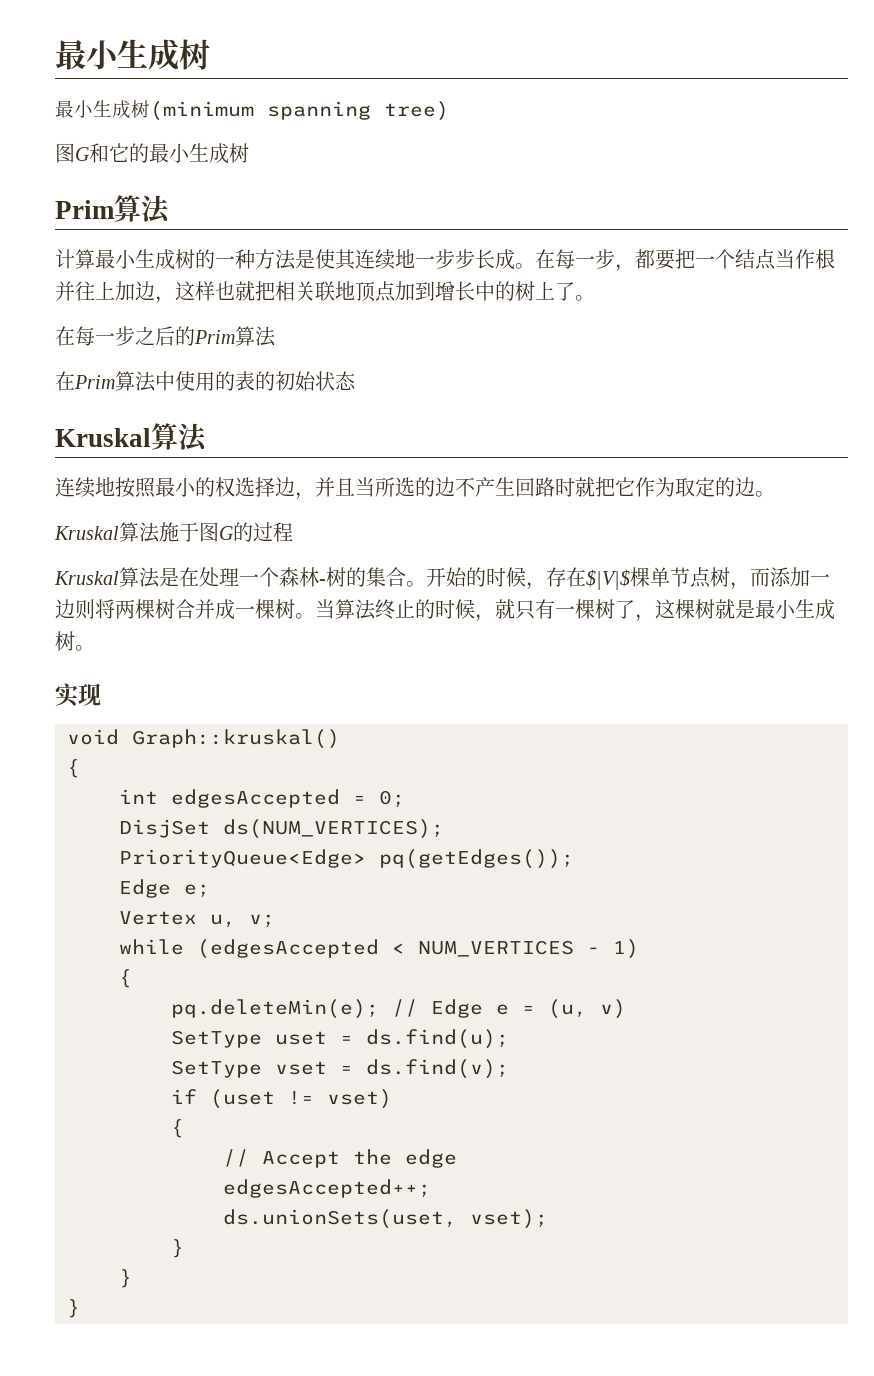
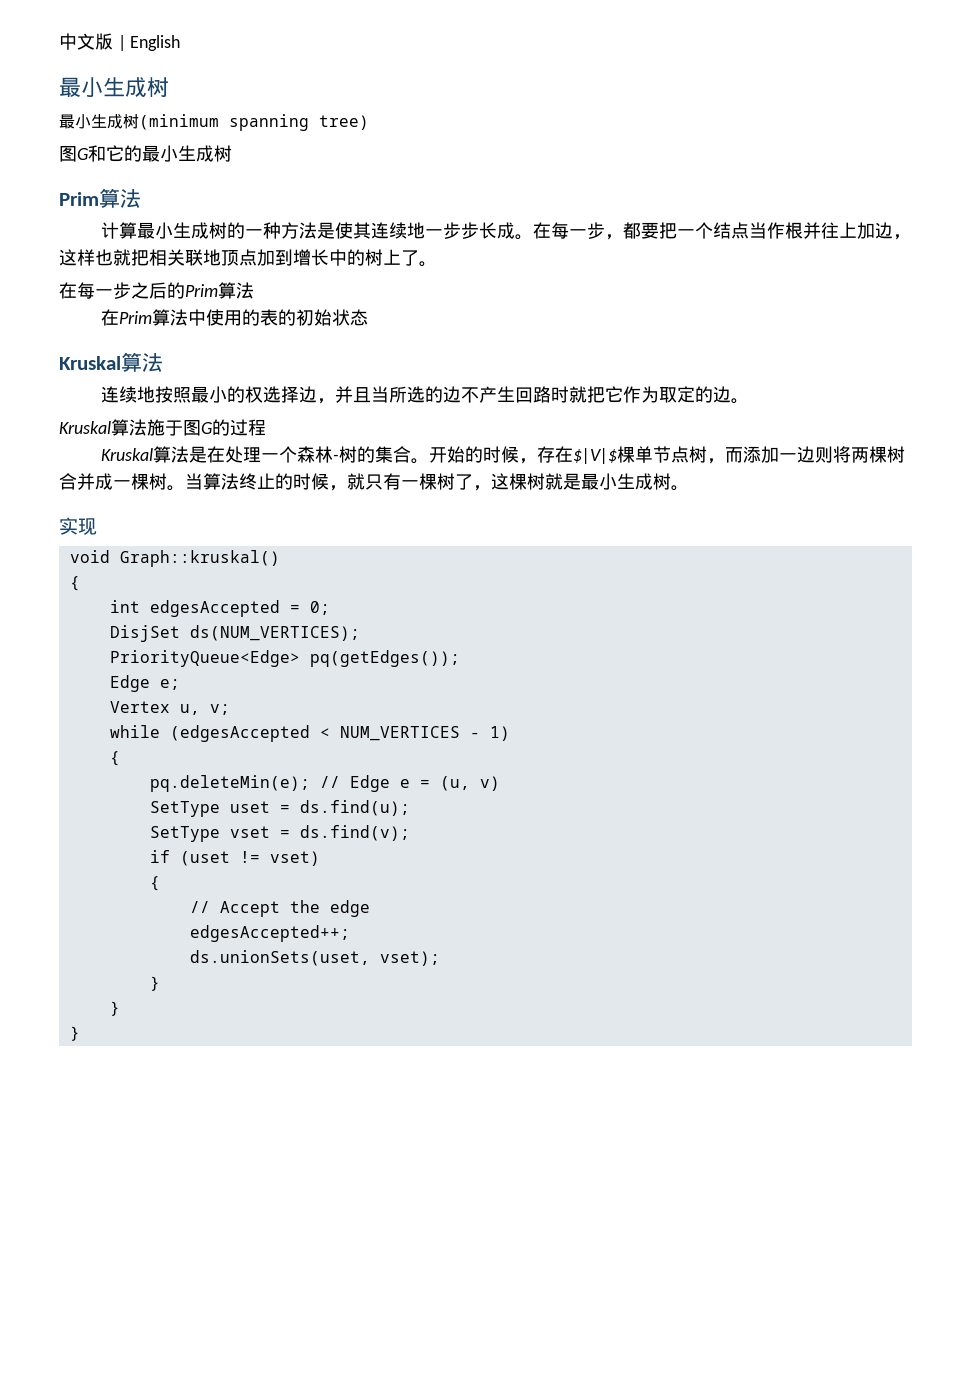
+ 中文版 | English

